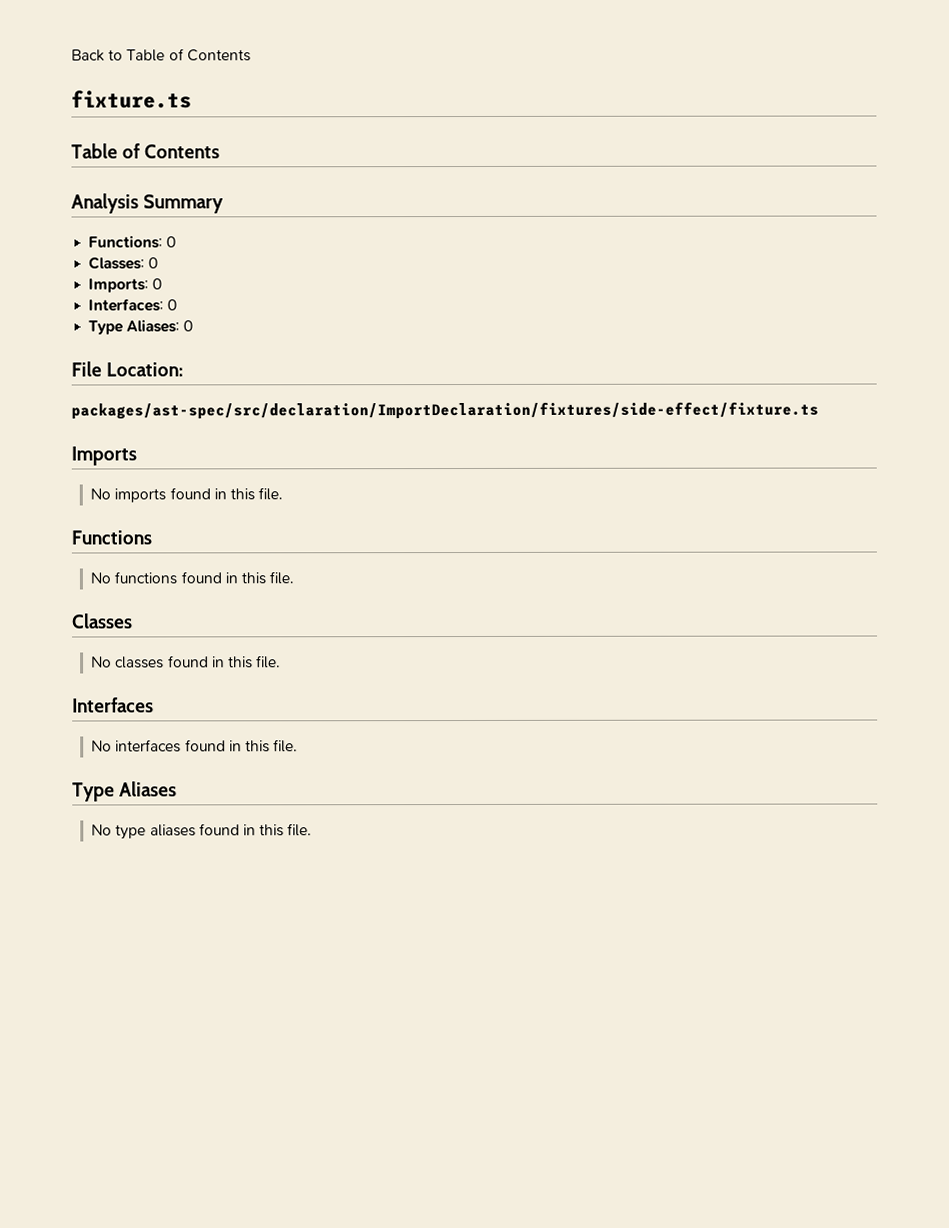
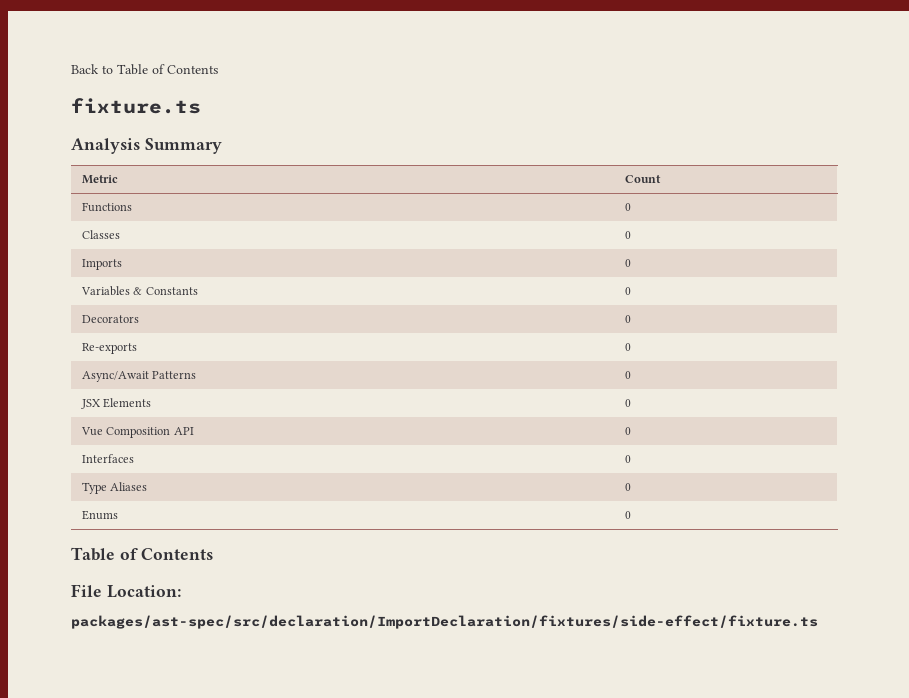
  fixture.ts
+ Analysis Summary
+ Metric | Count
+ Functions | 0
+ Classes | 0
+ Imports | 0
+ Variables & Constants | 0
+ Decorators | 0
+ Re-exports | 0
+ Async/Await Patterns | 0
+ JSX Elements | 0
+ Vue Composition API | 0
+ Interfaces | 0
+ Type Aliases | 0
+ Enums | 0
  Table of Contents
- Analysis Summary
- Functions: 0
- Classes: 0
- Imports: 0
- Interfaces: 0
- Type Aliases: 0
  File Location:
  packages/ast-spec/src/declaration/ImportDeclaration/fixtures/side-effect/fixture.ts
- Imports
- No imports found in this file.
- Functions
- No functions found in this file.
- Classes
- No classes found in this file.
- Interfaces
- No interfaces found in this file.
- Type Aliases
- No type aliases found in this file.

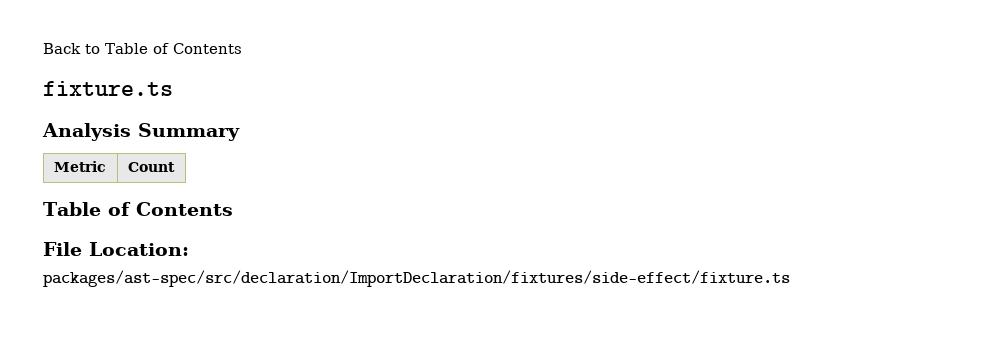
- Functions | 0
- Classes | 0
- Imports | 0
- Variables & Constants | 0
- Decorators | 0
- Re-exports | 0
- Async/Await Patterns | 0
- JSX Elements | 0
- Vue Composition API | 0
- Interfaces | 0
- Type Aliases | 0
- Enums | 0

